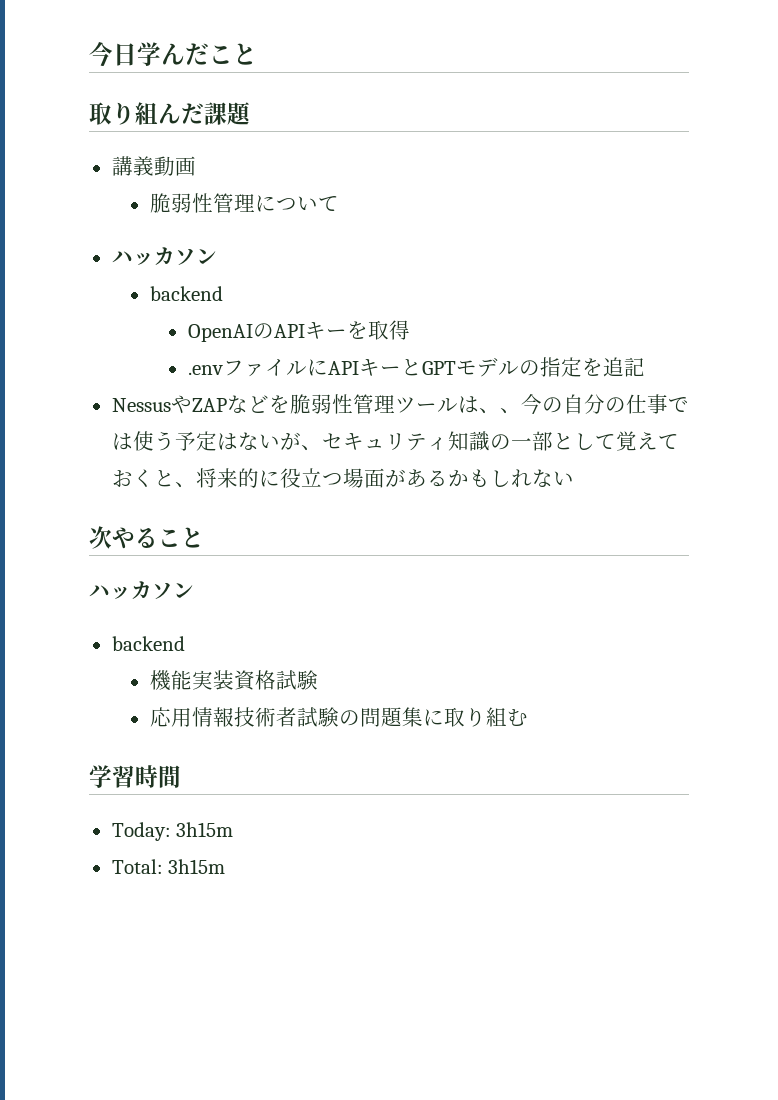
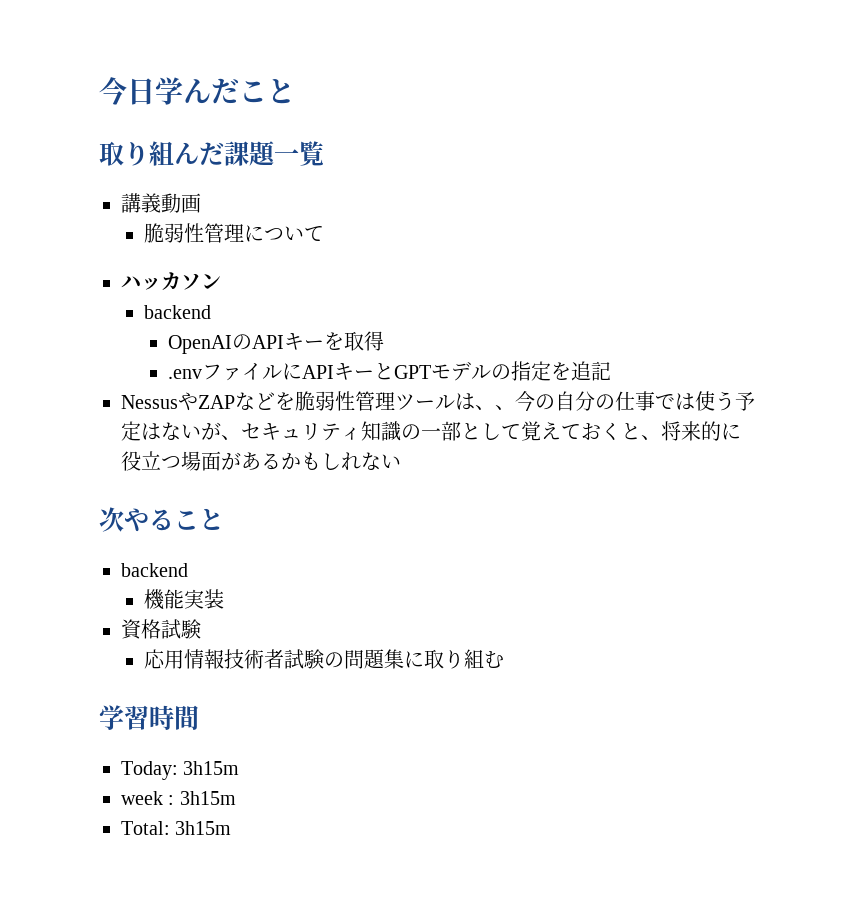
- 取り組んだ課題
+ 取り組んだ課題一覧
  次やること
- ハッカソン
- 機能実装資格試験
+ 機能実装
+ 資格試験
+ week : 3h15m

